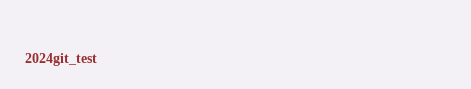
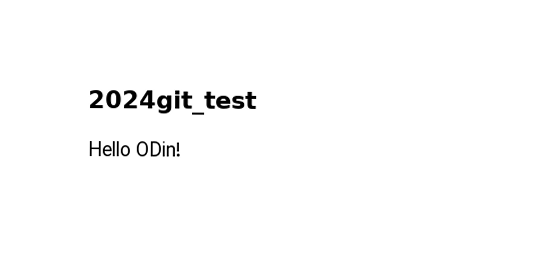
+ Hello ODin!

